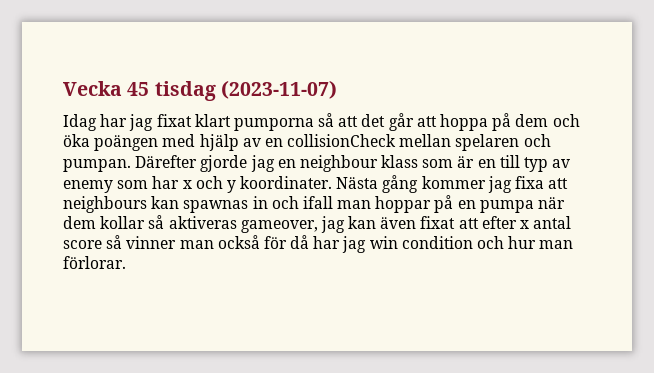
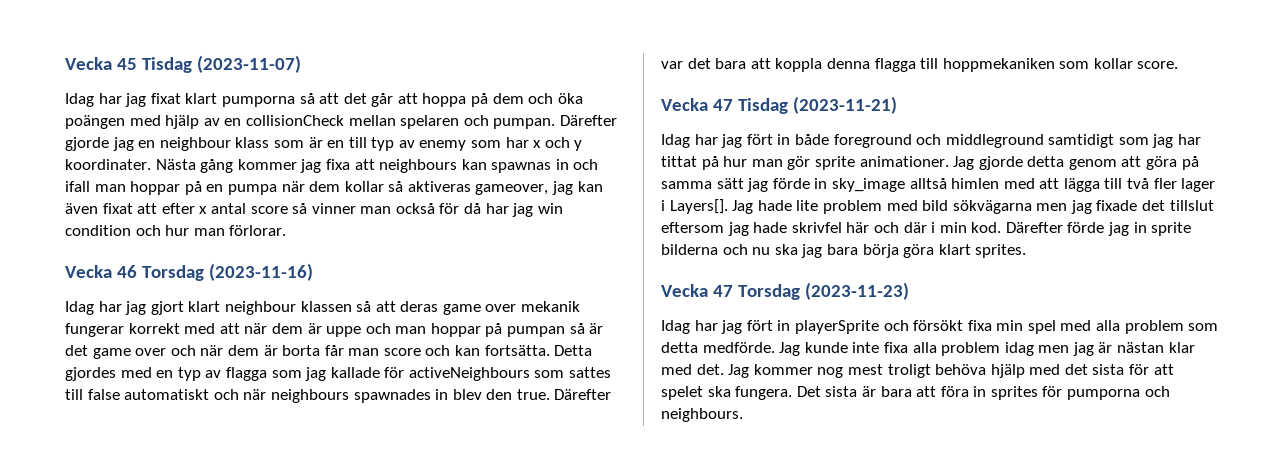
- Vecka 45 tisdag (2023-11-07)
+ Vecka 45 Tisdag (2023-11-07)
+ Vecka 46 Torsdag (2023-11-16)
+ Idag har jag gjort klart neighbour klassen så att deras game over mekanik fungerar korrekt med att när dem är uppe och man hoppar på pumpan så är det game over och när dem är borta får man score och kan fortsätta. Detta gjordes med en typ av flagga som jag kallade för activeNeighbours som sattes till false automatiskt och när neighbours spawnades in blev den true. Därefter var det bara att koppla denna flagga till hoppmekaniken som kollar score.
+ Vecka 47 Tisdag (2023-11-21)
+ Idag har jag fört in både foreground och middleground samtidigt som jag har tittat på hur man gör sprite animationer. Jag gjorde detta genom att göra på samma sätt jag förde in sky_image alltså himlen med att lägga till två fler lager i Layers[]. Jag hade lite problem med bild sökvägarna men jag fixade det tillslut eftersom jag hade skrivfel här och där i min kod. Därefter förde jag in sprite bilderna och nu ska jag bara börja göra klart sprites.
+ Vecka 47 Torsdag (2023-11-23)
+ Idag har jag fört in playerSprite och försökt fixa min spel med alla problem som detta medförde. Jag kunde inte fixa alla problem idag men jag är nästan klar med det. Jag kommer nog mest troligt behöva hjälp med det sista för att spelet ska fungera. Det sista är bara att föra in sprites för pumporna och neighbours.

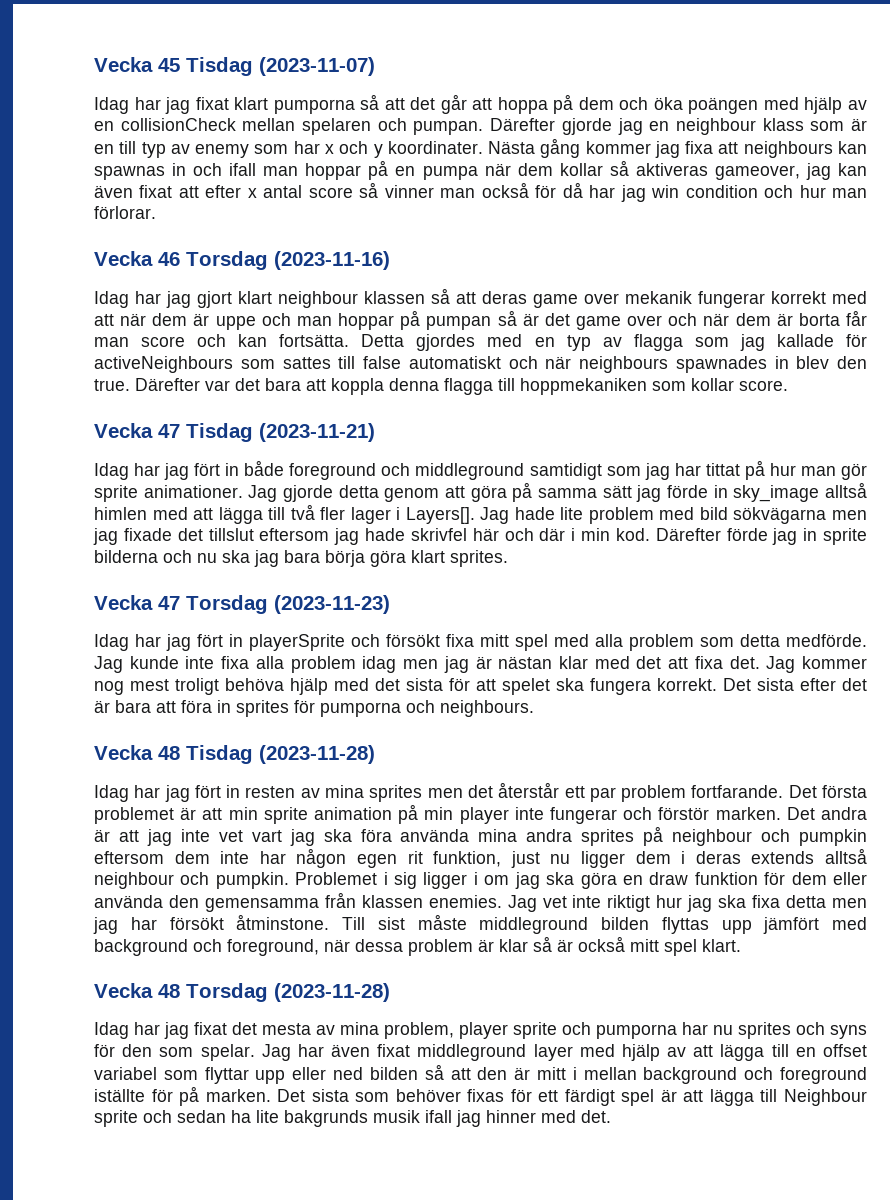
- Idag har jag fört in playerSprite och försökt fixa min spel med alla problem som detta medförde.
+ Idag har jag fört in playerSprite och försökt fixa mitt spel med alla problem som detta medförde.
- Jag kunde inte fixa alla problem idag men jag är nästan klar med det.
+ Jag kunde inte fixa alla problem idag men jag är nästan klar med det att fixa det.
- Jag kommer nog mest troligt behöva hjälp med det sista för att spelet ska fungera. Det sista är bara att föra in sprites för pumporna och neighbours.
+ Jag kommer nog mest troligt behöva hjälp med det sista för att spelet ska fungera korrekt. Det sista efter det är bara att föra in sprites för pumporna och neighbours.
+ Vecka 48 Tisdag (2023-11-28)
+ Idag har jag fört in resten av mina sprites men det återstår ett par problem fortfarande. Det första problemet är att min sprite animation på min player inte fungerar och förstör marken. Det andra är att jag inte vet vart jag ska föra använda mina andra sprites på neighbour och pumpkin eftersom dem inte har någon egen rit funktion, just nu ligger dem i deras extends alltså neighbour och pumpkin. Problemet i sig ligger i om jag ska göra en draw funktion för dem eller använda den gemensamma från klassen enemies. Jag vet inte riktigt hur jag ska fixa detta men jag har försökt åtminstone. Till sist måste middleground bilden flyttas upp jämfört med background och foreground, när dessa problem är klar så är också mitt spel klart.
+ Vecka 48 Torsdag (2023-11-28)
+ Idag har jag fixat det mesta av mina problem, player sprite och pumporna har nu sprites och syns för den som spelar. Jag har även fixat middleground layer med hjälp av att lägga till en offset variabel som flyttar upp eller ned bilden så att den är mitt i mellan background och foreground iställte för på marken. Det sista som behöver fixas för ett färdigt spel är att lägga till Neighbour sprite och sedan ha lite bakgrunds musik ifall jag hinner med det.

